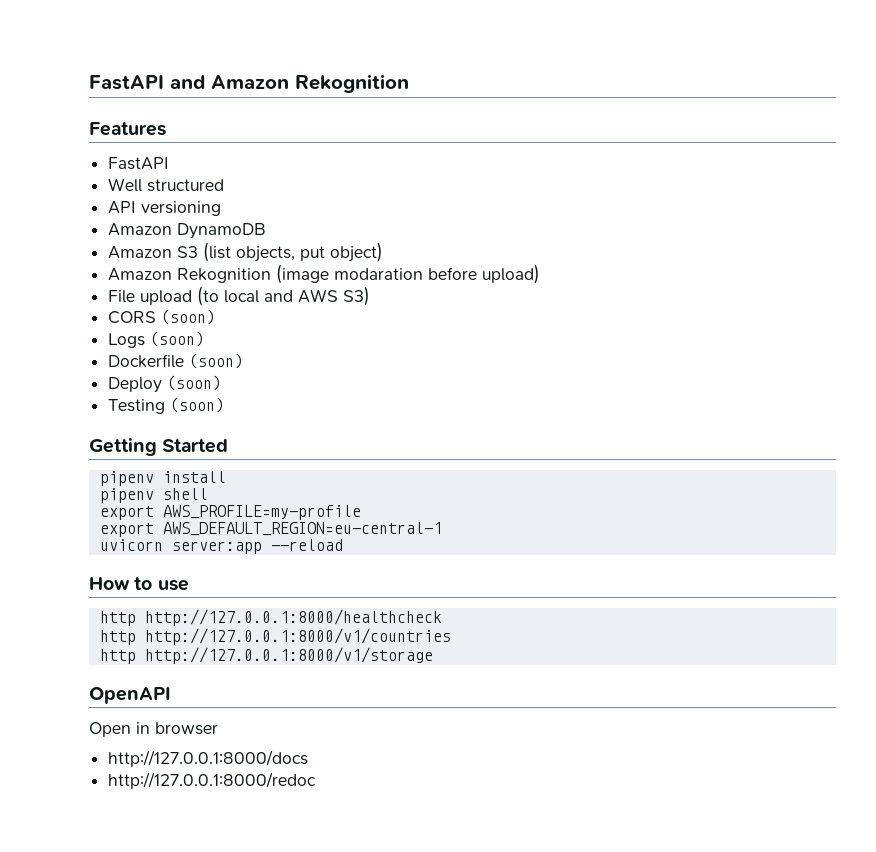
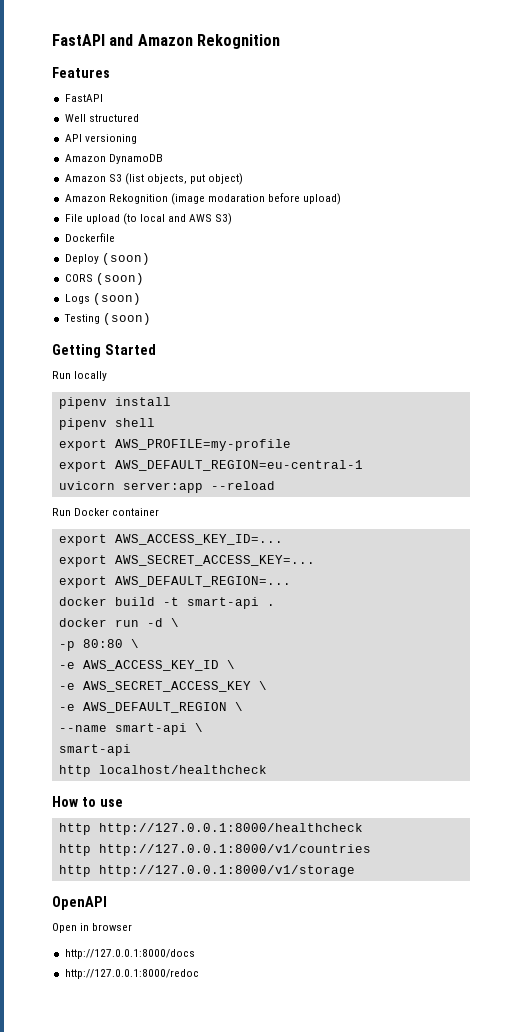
+ Dockerfile
+ Deploy (soon)
- Dockerfile (soon)
- Deploy (soon)
+ Run locally
+ Run Docker container
+ export AWS_ACCESS_KEY_ID=...
+ export AWS_SECRET_ACCESS_KEY=...
+ export AWS_DEFAULT_REGION=...
+ docker build -t smart-api .
+ docker run -d \
+ -p 80:80 \
+ -e AWS_ACCESS_KEY_ID \
+ -e AWS_SECRET_ACCESS_KEY \
+ -e AWS_DEFAULT_REGION \
+ --name smart-api \
+ smart-api
+ http localhost/healthcheck

